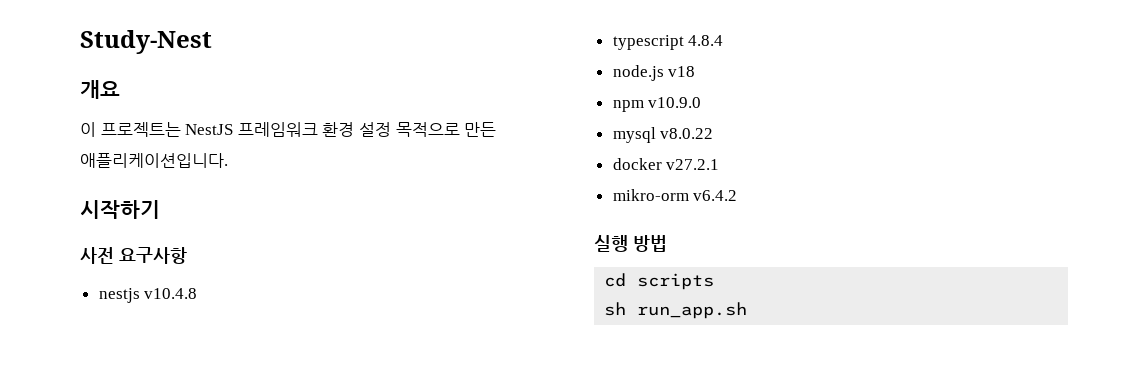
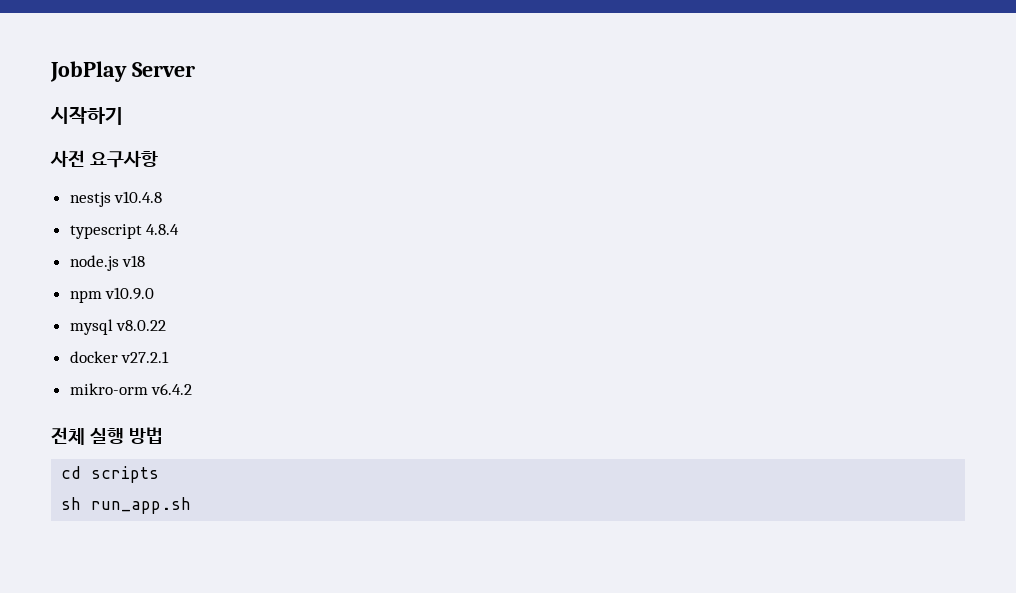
- Study-Nest
- 개요
- 이 프로젝트는 NestJS 프레임워크 환경 설정 목적으로 만든 애플리케이션입니다.
+ JobPlay Server
- 실행 방법
+ 전체 실행 방법

